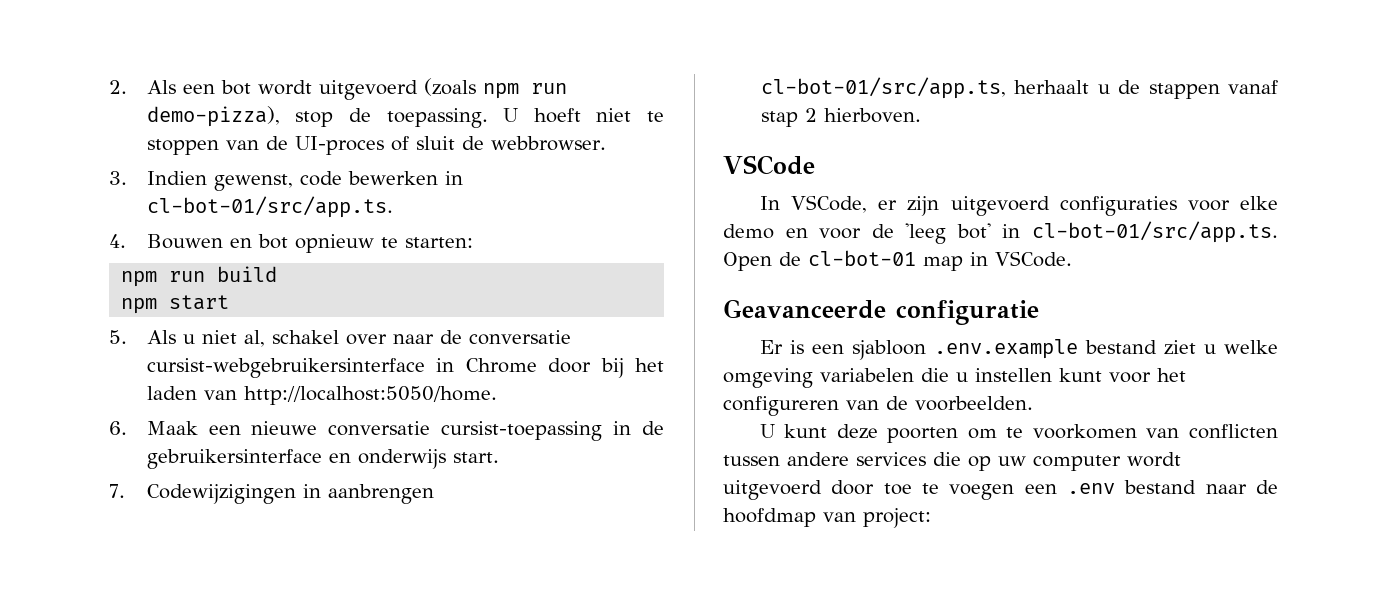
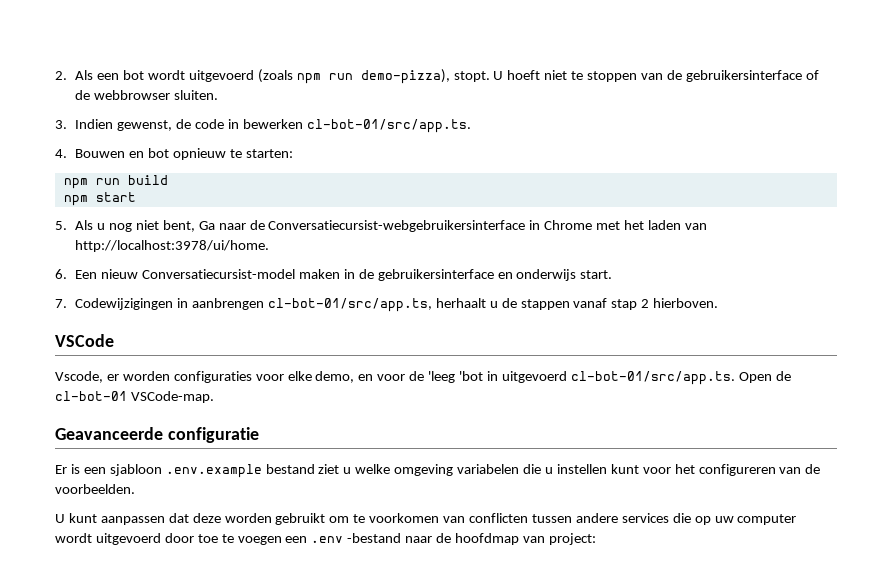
- 2. Als een bot wordt uitgevoerd (zoals npm run demo-pizza), stop de toepassing.
+ 2. Als een bot wordt uitgevoerd (zoals npm run demo-pizza), stopt.
- U hoeft niet te stoppen van de UI-proces of sluit de webbrowser.
+ U hoeft niet te stoppen van de gebruikersinterface of de webbrowser sluiten.
- 3. Indien gewenst, code bewerken in cl-bot-01/src/app.ts.
+ 3. Indien gewenst, de code in bewerken cl-bot-01/src/app.ts.
- 5. Als u niet al, schakel over naar de conversatie cursist-webgebruikersinterface in Chrome door bij het laden van http://localhost:5050/home.
+ 5. Als u nog niet bent, Ga naar de Conversatiecursist-webgebruikersinterface in Chrome met het laden van http://localhost:3978/ui/home.
- 6. Maak een nieuwe conversatie cursist-toepassing in de gebruikersinterface en onderwijs start.
+ 6. Een nieuw Conversatiecursist-model maken in de gebruikersinterface en onderwijs start.
- In VSCode, er zijn uitgevoerd configuraties voor elke demo en voor de 'leeg bot' in cl-bot-01/src/app.ts. Open de cl-bot-01 map in VSCode.
+ Vscode, er worden configuraties voor elke demo, en voor de 'leeg 'bot in uitgevoerd cl-bot-01/src/app.ts. Open de cl-bot-01 VSCode-map.
- U kunt deze poorten om te voorkomen van conflicten tussen andere services die op uw computer wordt uitgevoerd door toe te voegen een .env bestand naar de hoofdmap van project:
+ U kunt aanpassen dat deze worden gebruikt om te voorkomen van conflicten tussen andere services die op uw computer wordt uitgevoerd door toe te voegen een .env -bestand naar de hoofdmap van project:

